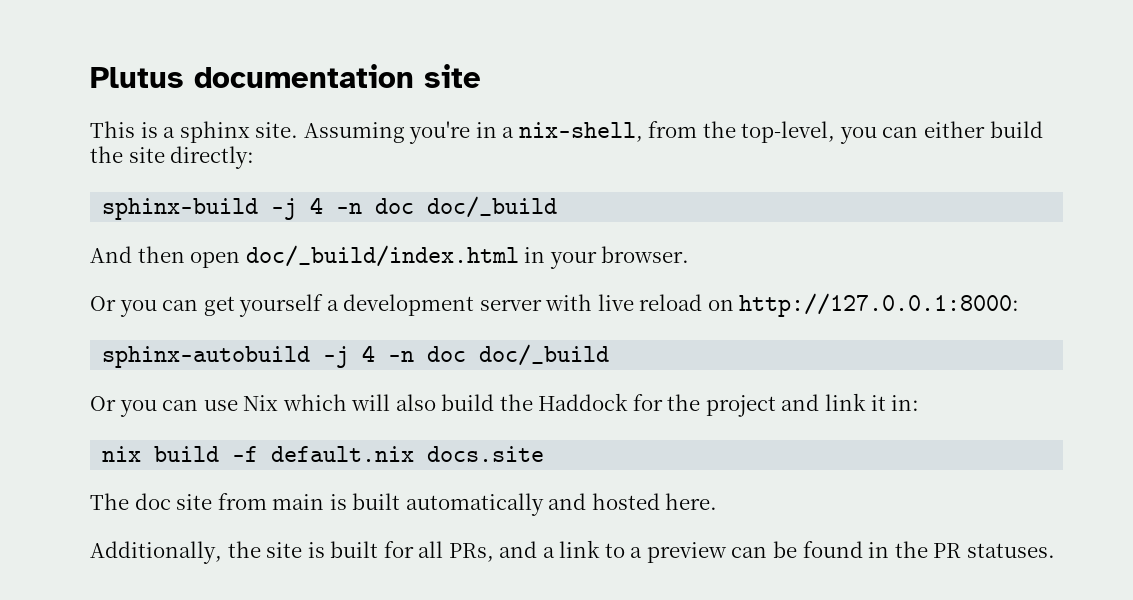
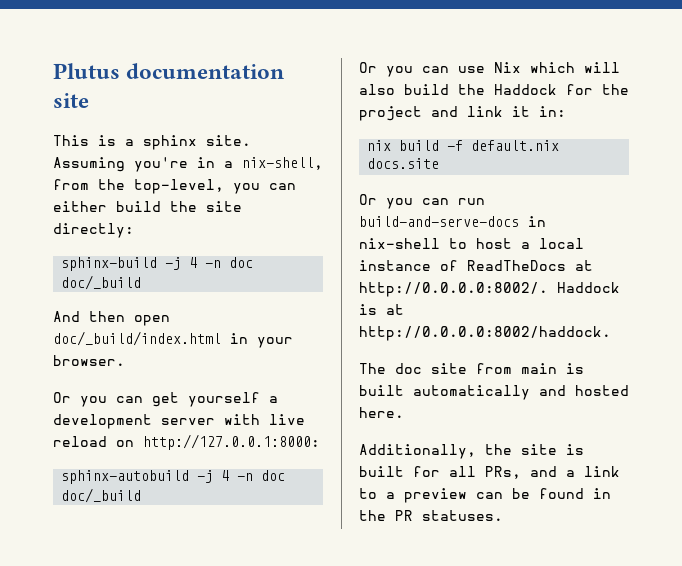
+ Or you can run build-and-serve-docs in nix-shell to host a local instance of ReadTheDocs at http://0.0.0.0:8002/. Haddock is at http://0.0.0.0:8002/haddock.

